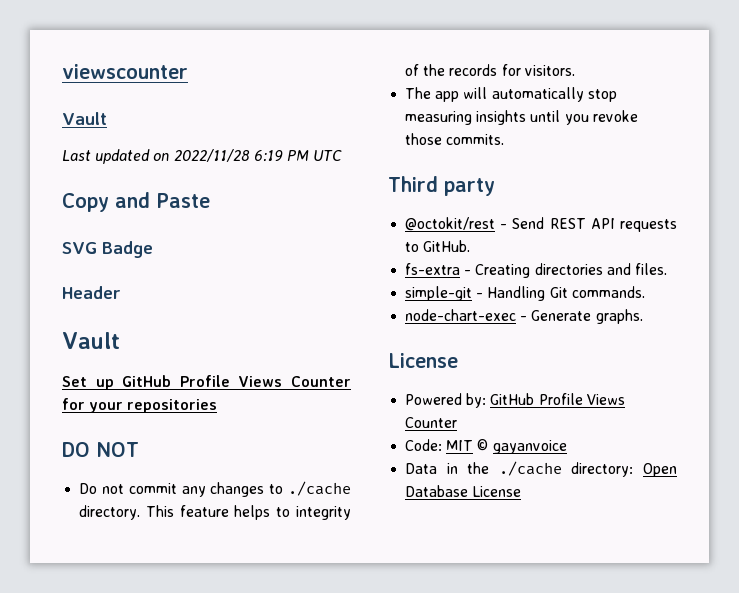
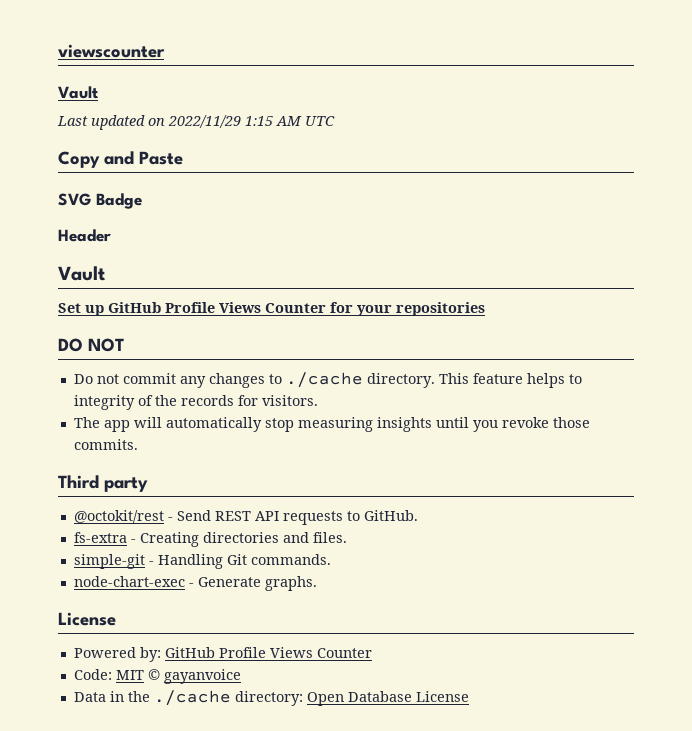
- Last updated on 2022/11/28 6:19 PM UTC
+ Last updated on 2022/11/29 1:15 AM UTC

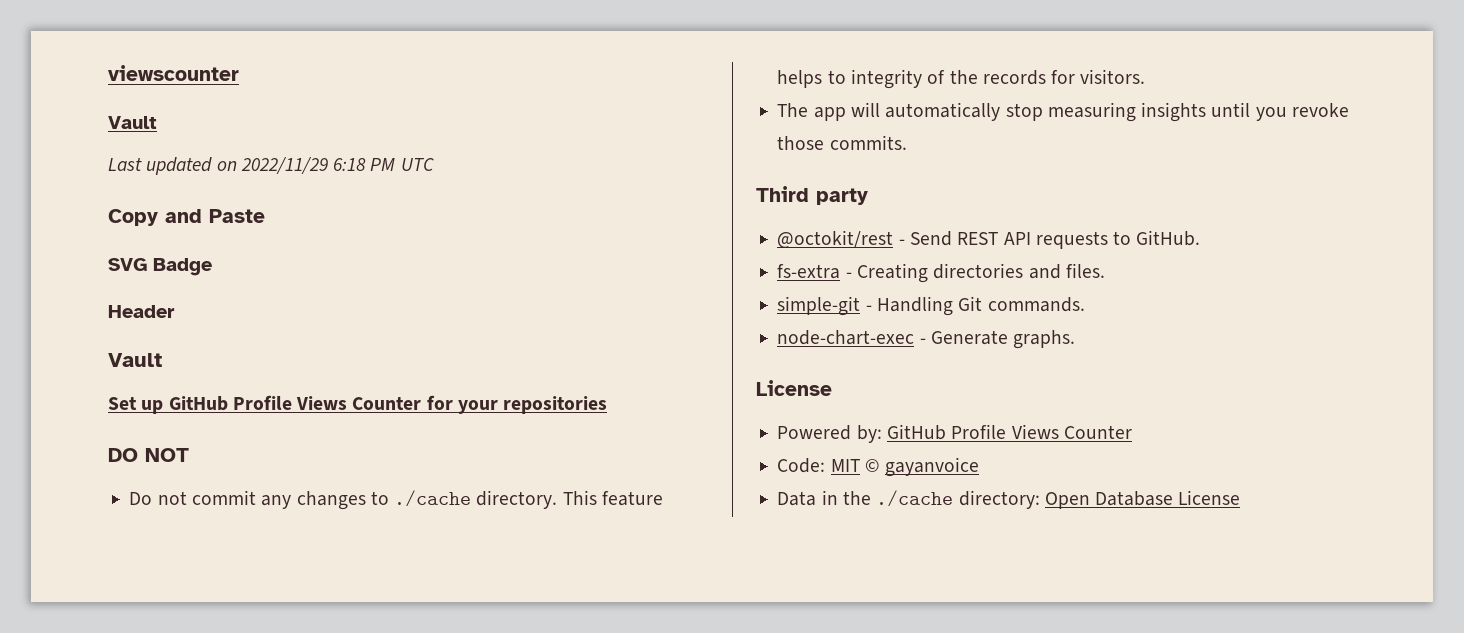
- Last updated on 2022/11/29 1:15 AM UTC
+ Last updated on 2022/11/29 6:18 PM UTC

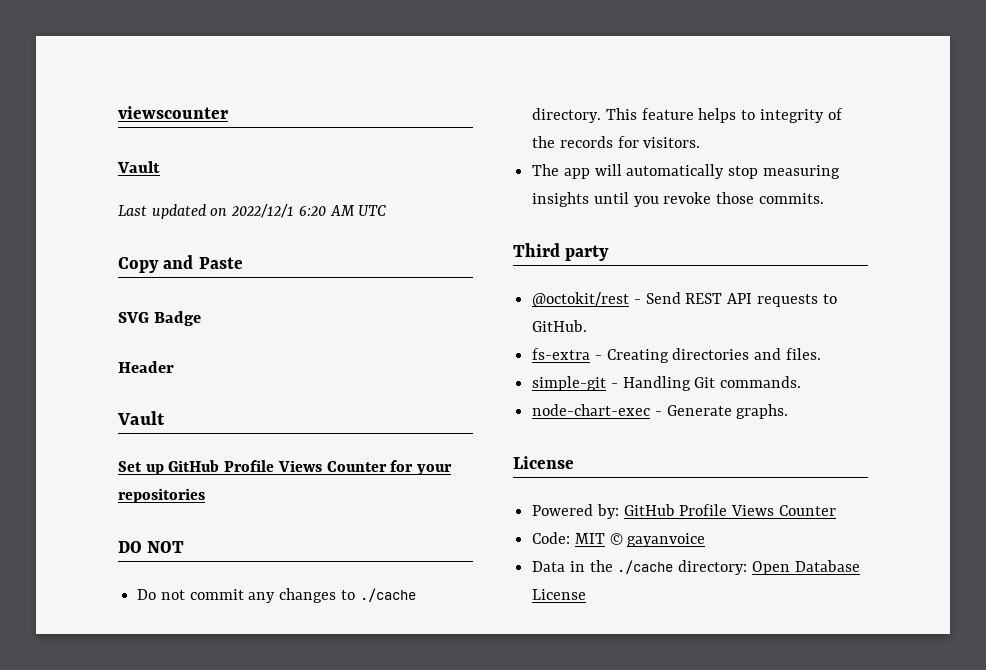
- Last updated on 2022/11/29 6:18 PM UTC
+ Last updated on 2022/12/1 6:20 AM UTC

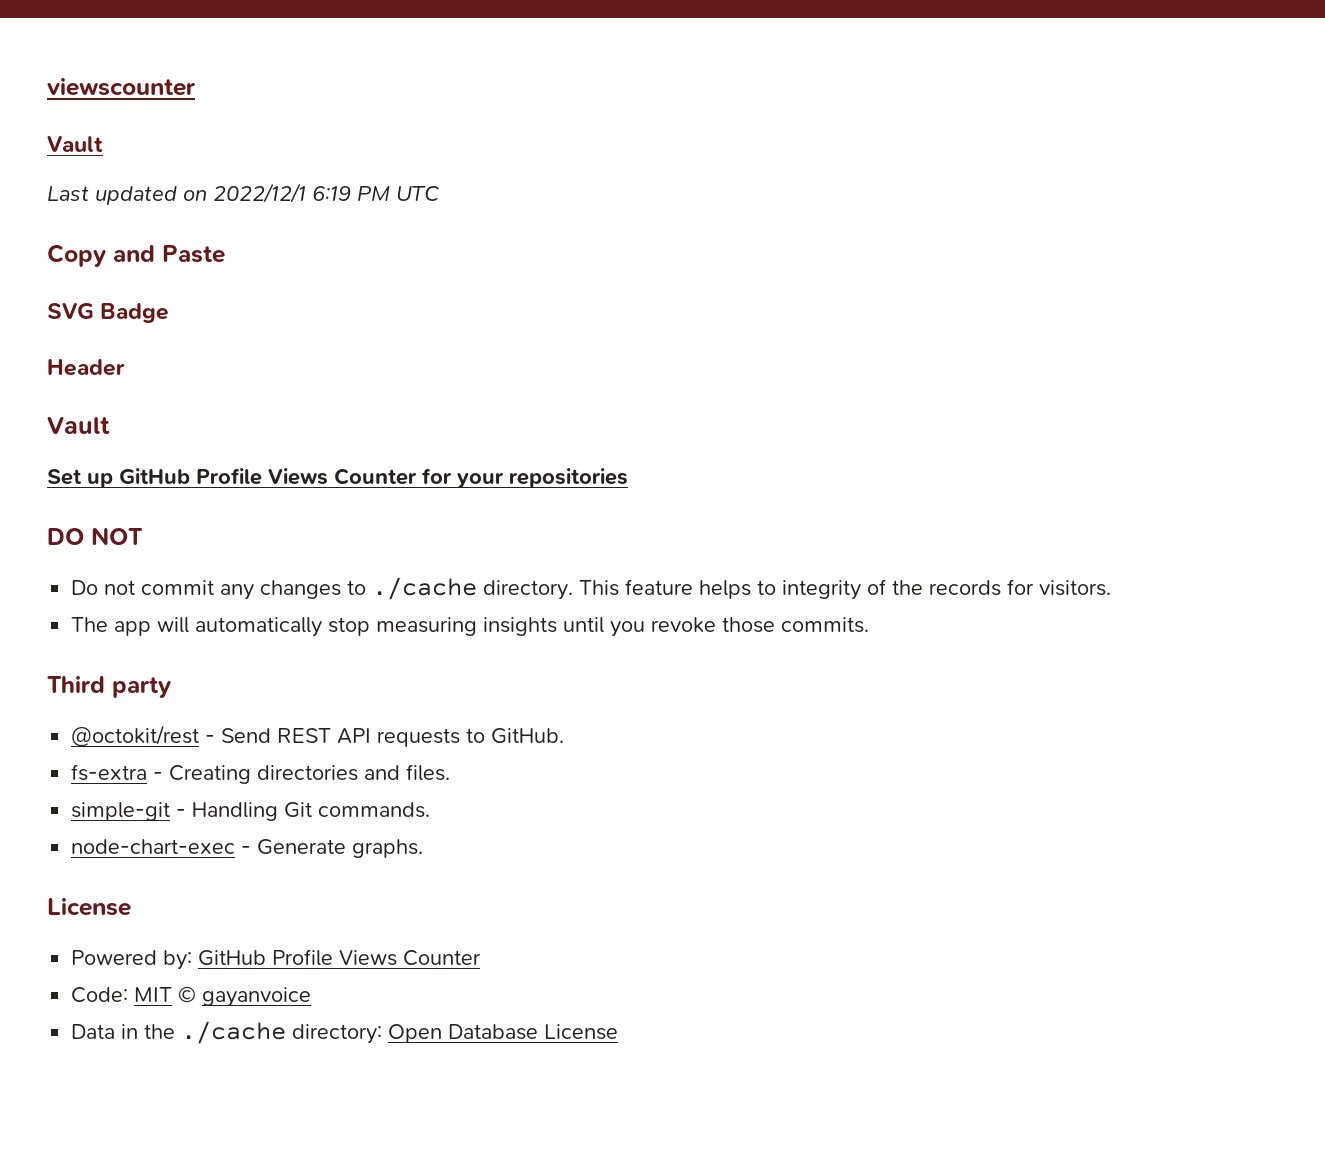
- Last updated on 2022/12/1 6:20 AM UTC
+ Last updated on 2022/12/1 6:19 PM UTC

